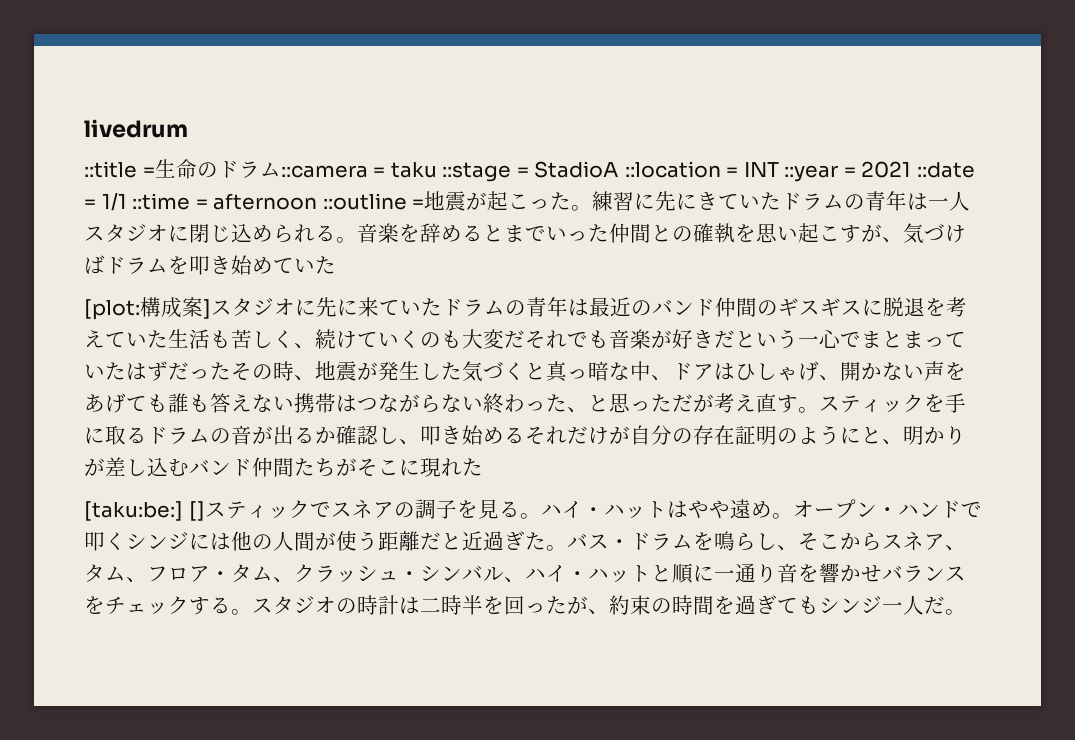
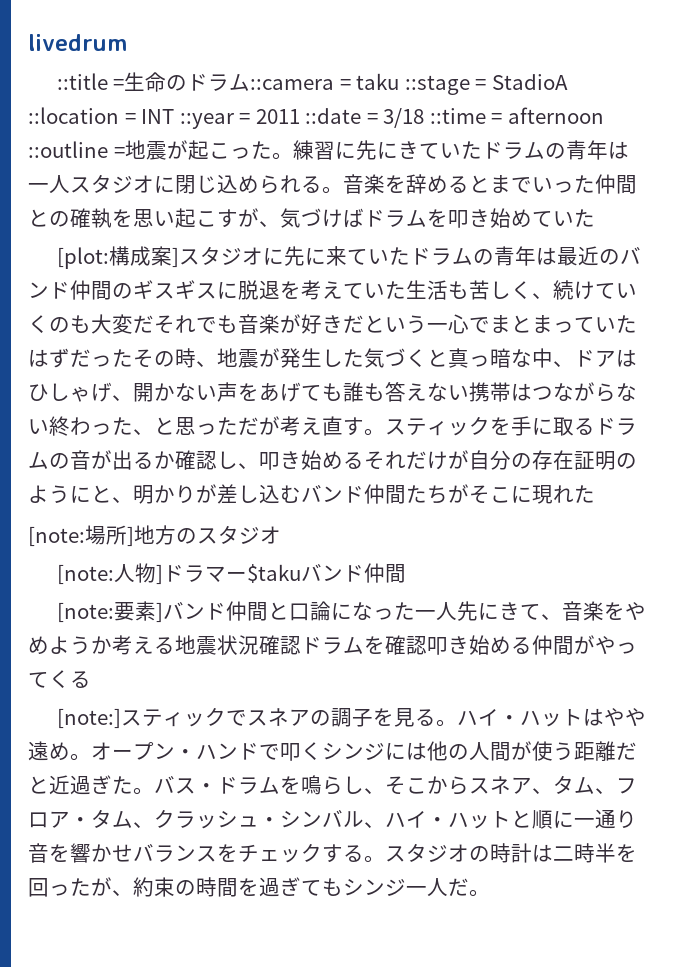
- ::title =生命のドラム::camera = taku ::stage = StadioA ::location = INT ::year = 2021 ::date = 1/1 ::time = afternoon ::outline =地震が起こった。
+ ::title =生命のドラム::camera = taku ::stage = StadioA ::location = INT ::year = 2011 ::date = 3/18 ::time = afternoon ::outline =地震が起こった。
- [taku:be:] []スティックでスネアの調子を見る。
+ [note:場所]地方のスタジオ
+ [note:人物]ドラマー$takuバンド仲間
+ [note:要素]バンド仲間と口論になった一人先にきて、音楽をやめようか考える地震状況確認ドラムを確認叩き始める仲間がやってくる
+ [note:]スティックでスネアの調子を見る。

